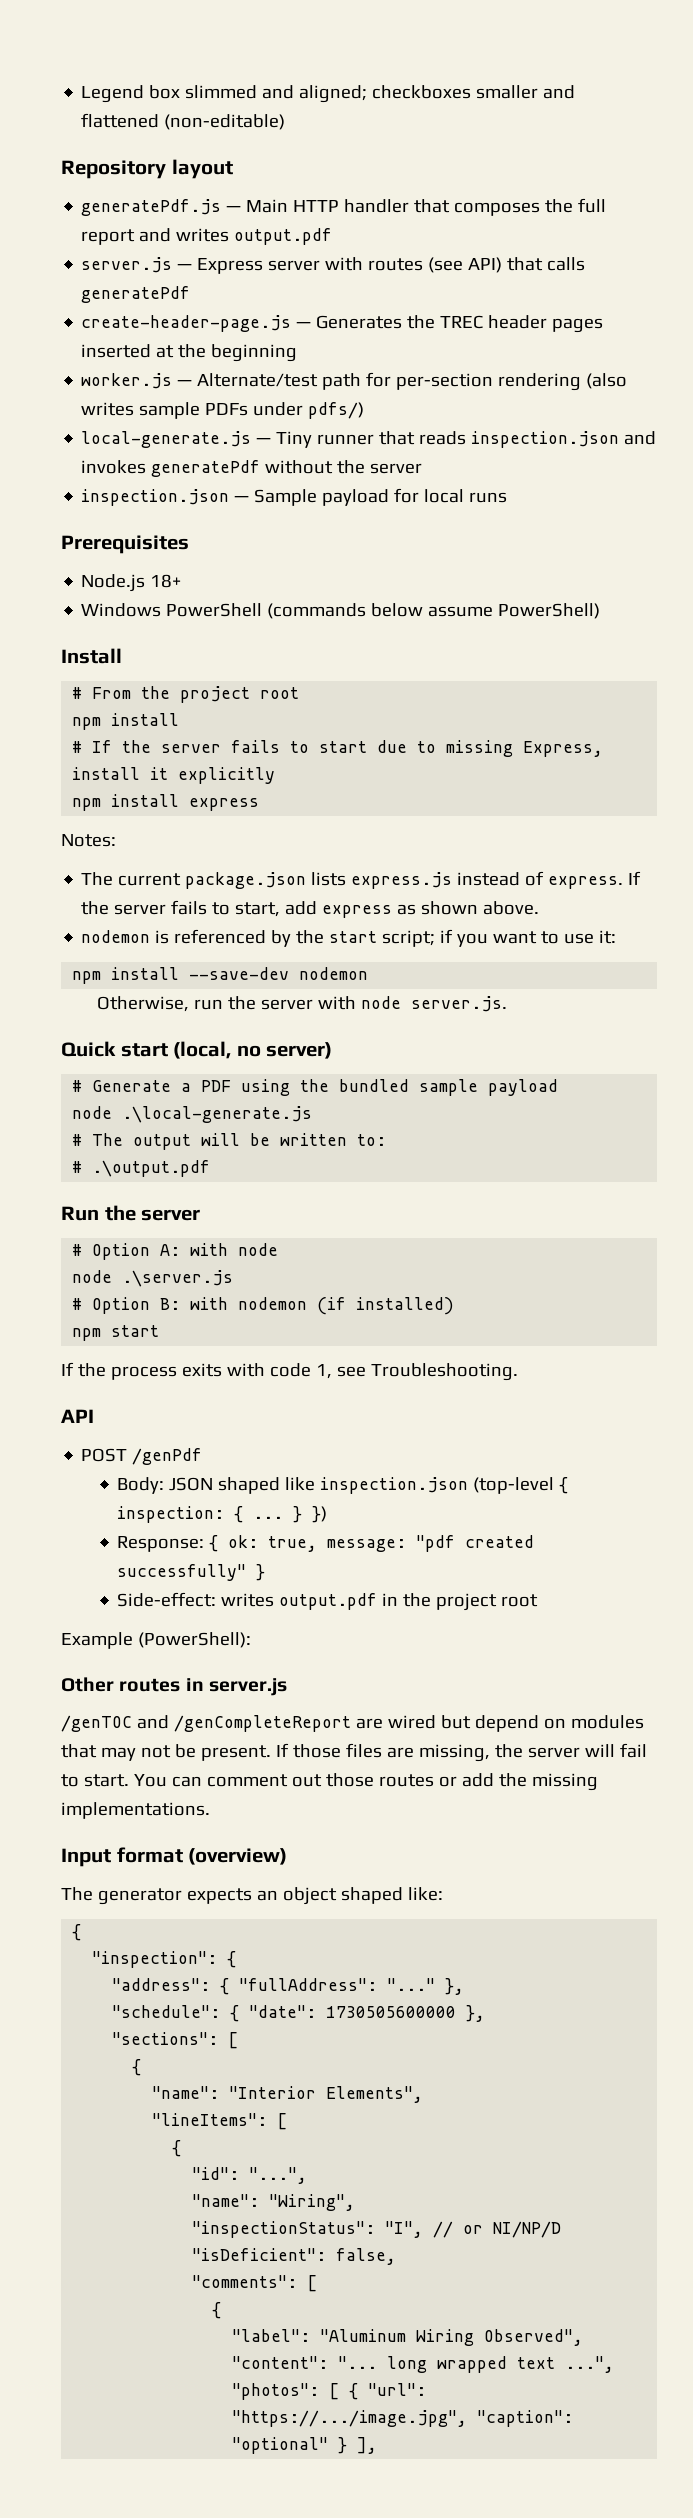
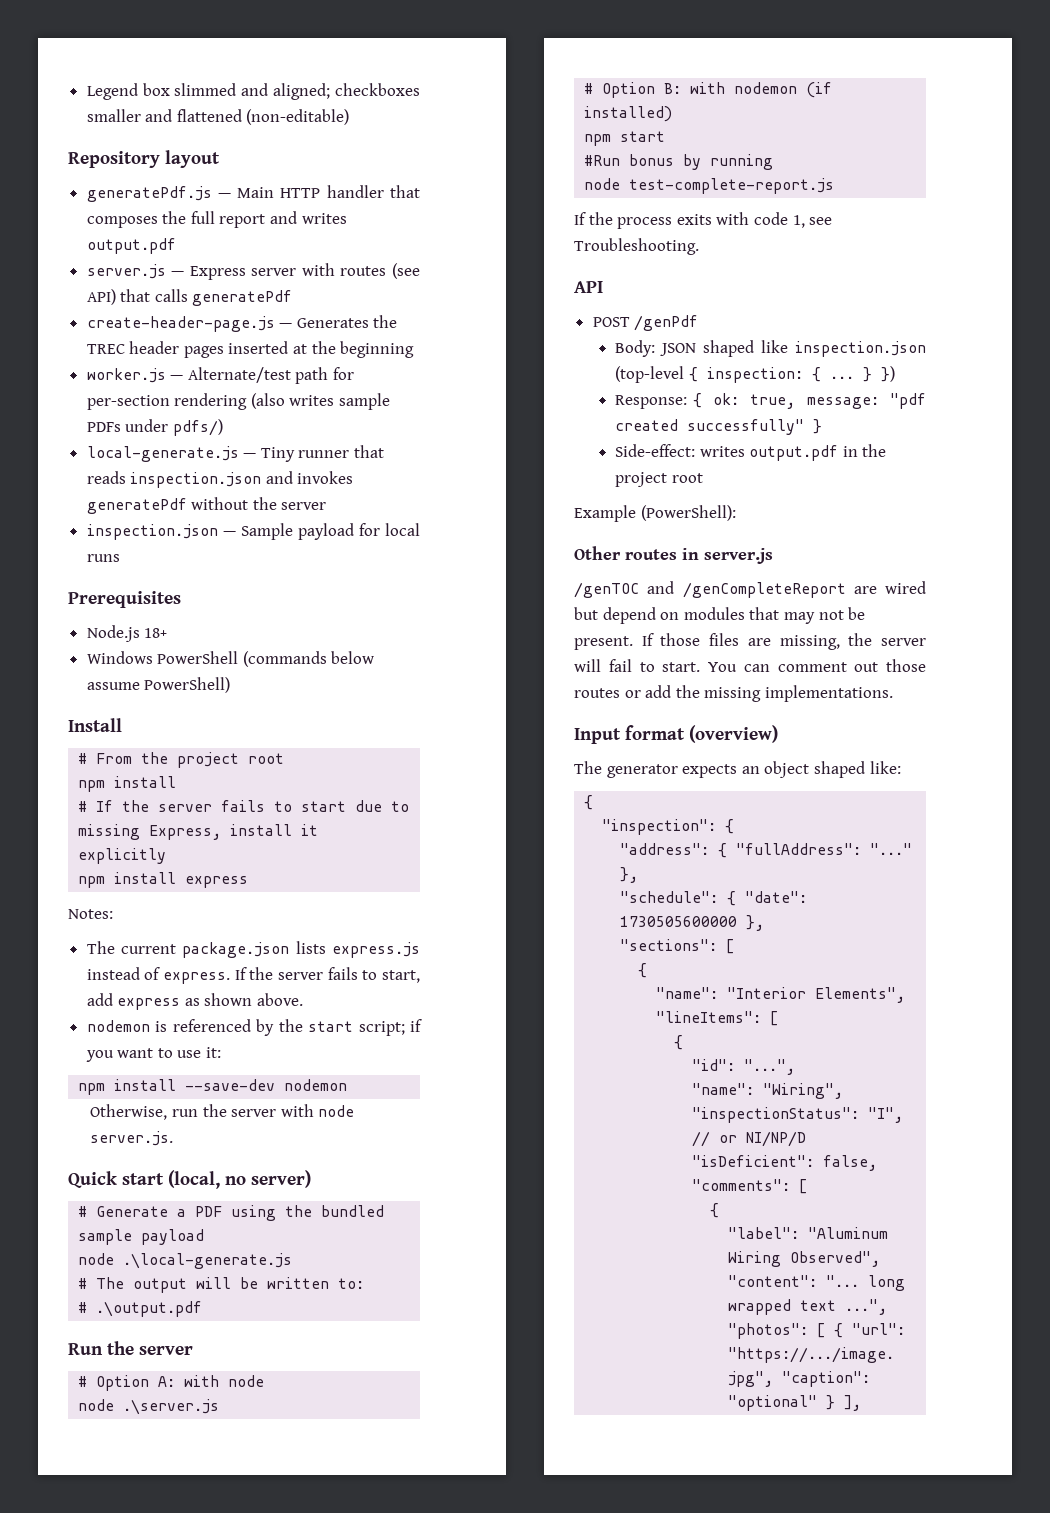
+ #Run bonus by running
+ node test-complete-report.js

